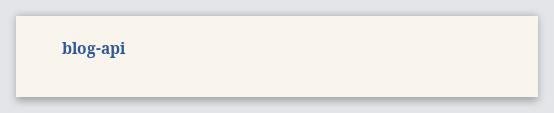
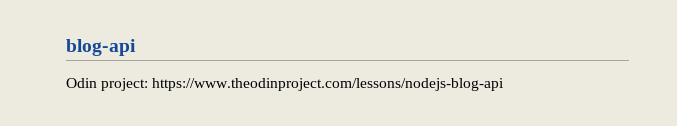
+ Odin project: https://www.theodinproject.com/lessons/nodejs-blog-api

